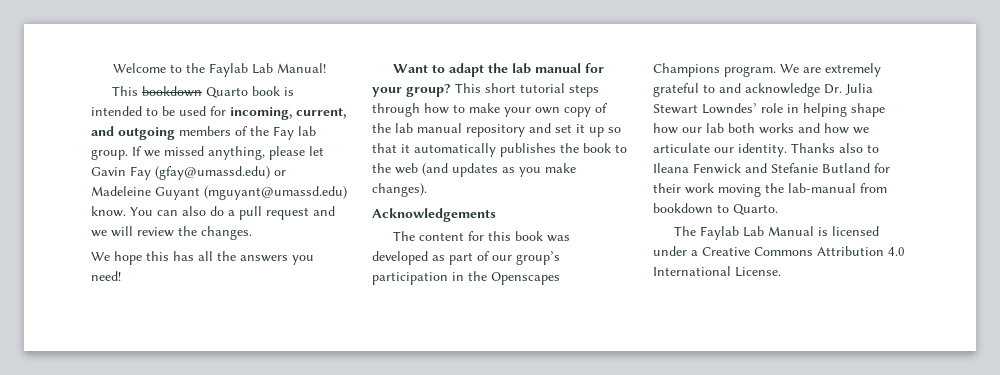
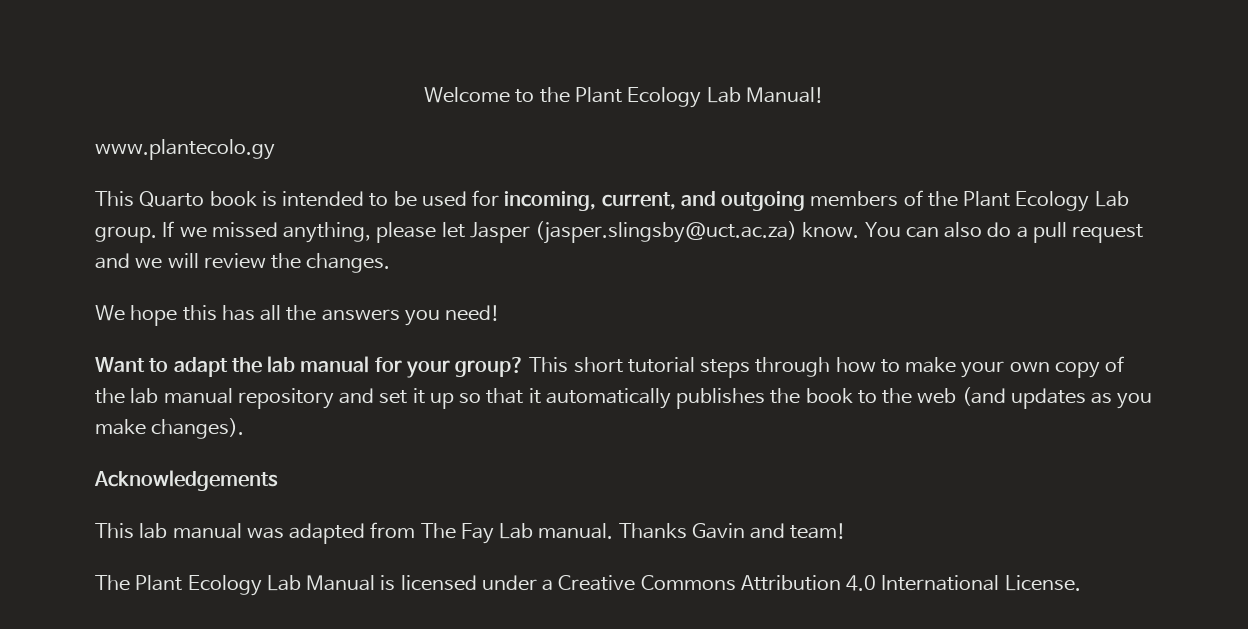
- Welcome to the Faylab Lab Manual!
+ Welcome to the Plant Ecology Lab Manual!
- This bookdown Quarto book is intended to be used for incoming, current, and outgoing members of the Fay lab group.
+ www.plantecolo.gy
+ This Quarto book is intended to be used for incoming, current, and outgoing members of the Plant Ecology Lab group.
- If we missed anything, please let Gavin Fay (gfay@umassd.edu) or Madeleine Guyant (mguyant@umassd.edu) know.
+ If we missed anything, please let Jasper (jasper.slingsby@uct.ac.za) know.
- The content for this book was developed as part of our group’s participation in the Openscapes Champions program. We are extremely grateful to and acknowledge Dr. Julia Stewart Lowndes’ role in helping shape how our lab both works and how we articulate our identity. Thanks also to Ileana Fenwick and Stefanie Butland for their work moving the lab-manual from bookdown to Quarto.
- The Faylab Lab Manual is licensed under a Creative Commons Attribution 4.0 International License.
+ This lab manual was adapted from The Fay Lab manual. Thanks Gavin and team!
+ The Plant Ecology Lab Manual is licensed under a Creative Commons Attribution 4.0 International License.

